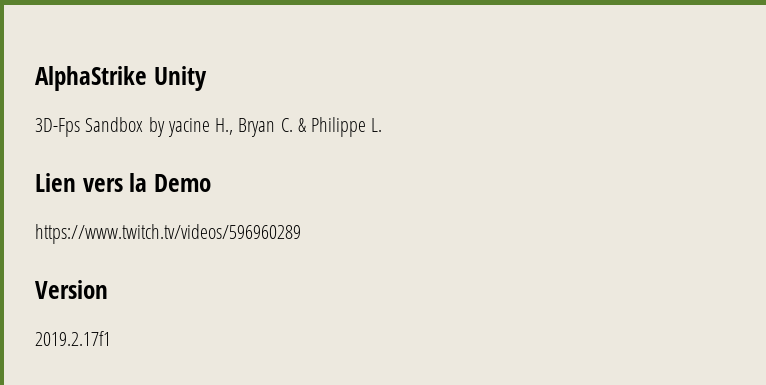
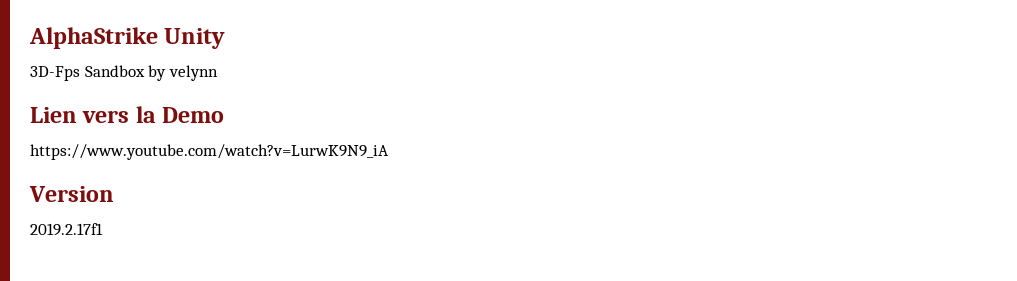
- 3D-Fps Sandbox by yacine H., Bryan C. & Philippe L.
+ 3D-Fps Sandbox by velynn
- https://www.twitch.tv/videos/596960289
+ https://www.youtube.com/watch?v=LurwK9N9_iA

